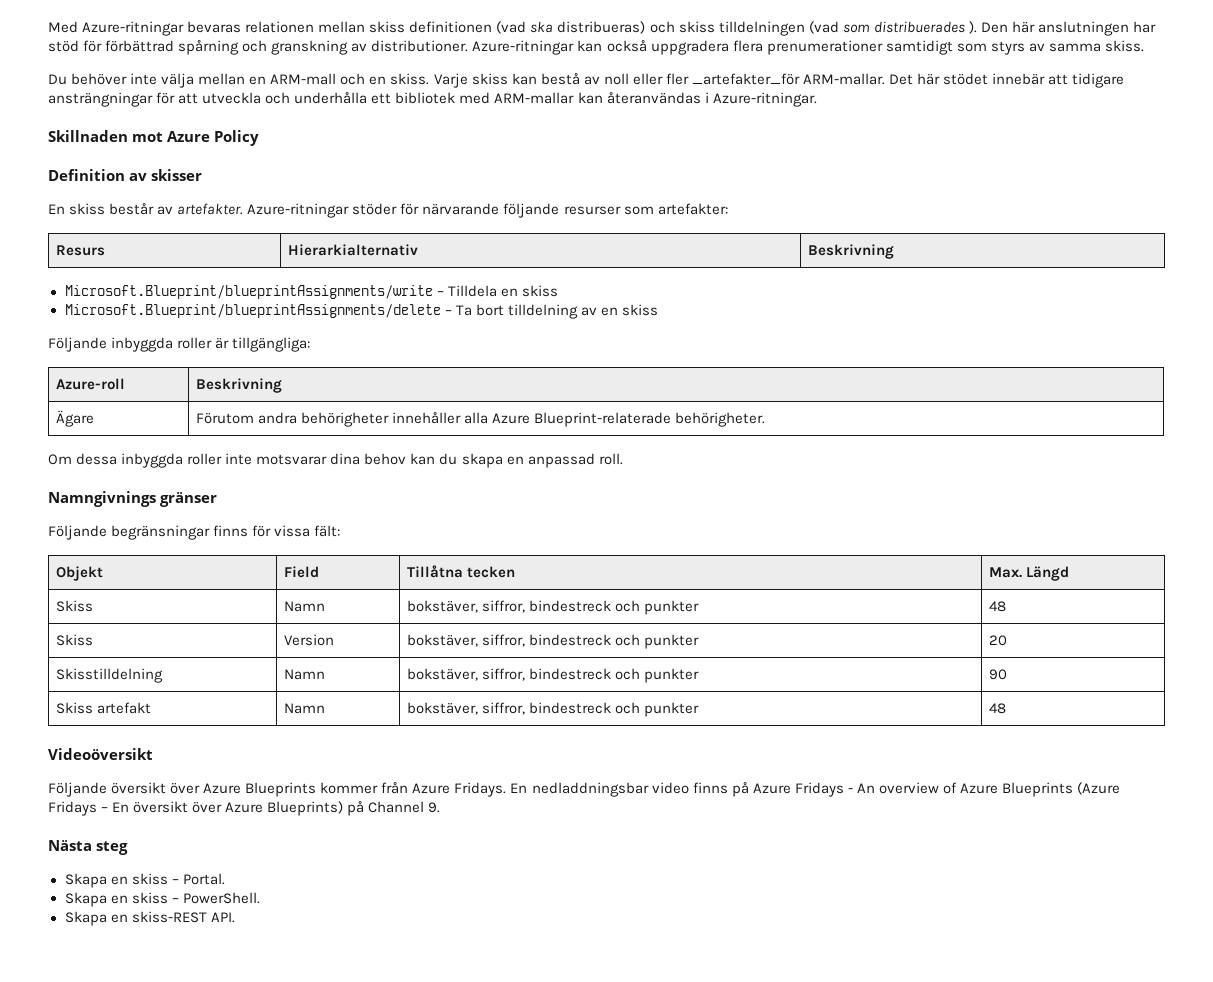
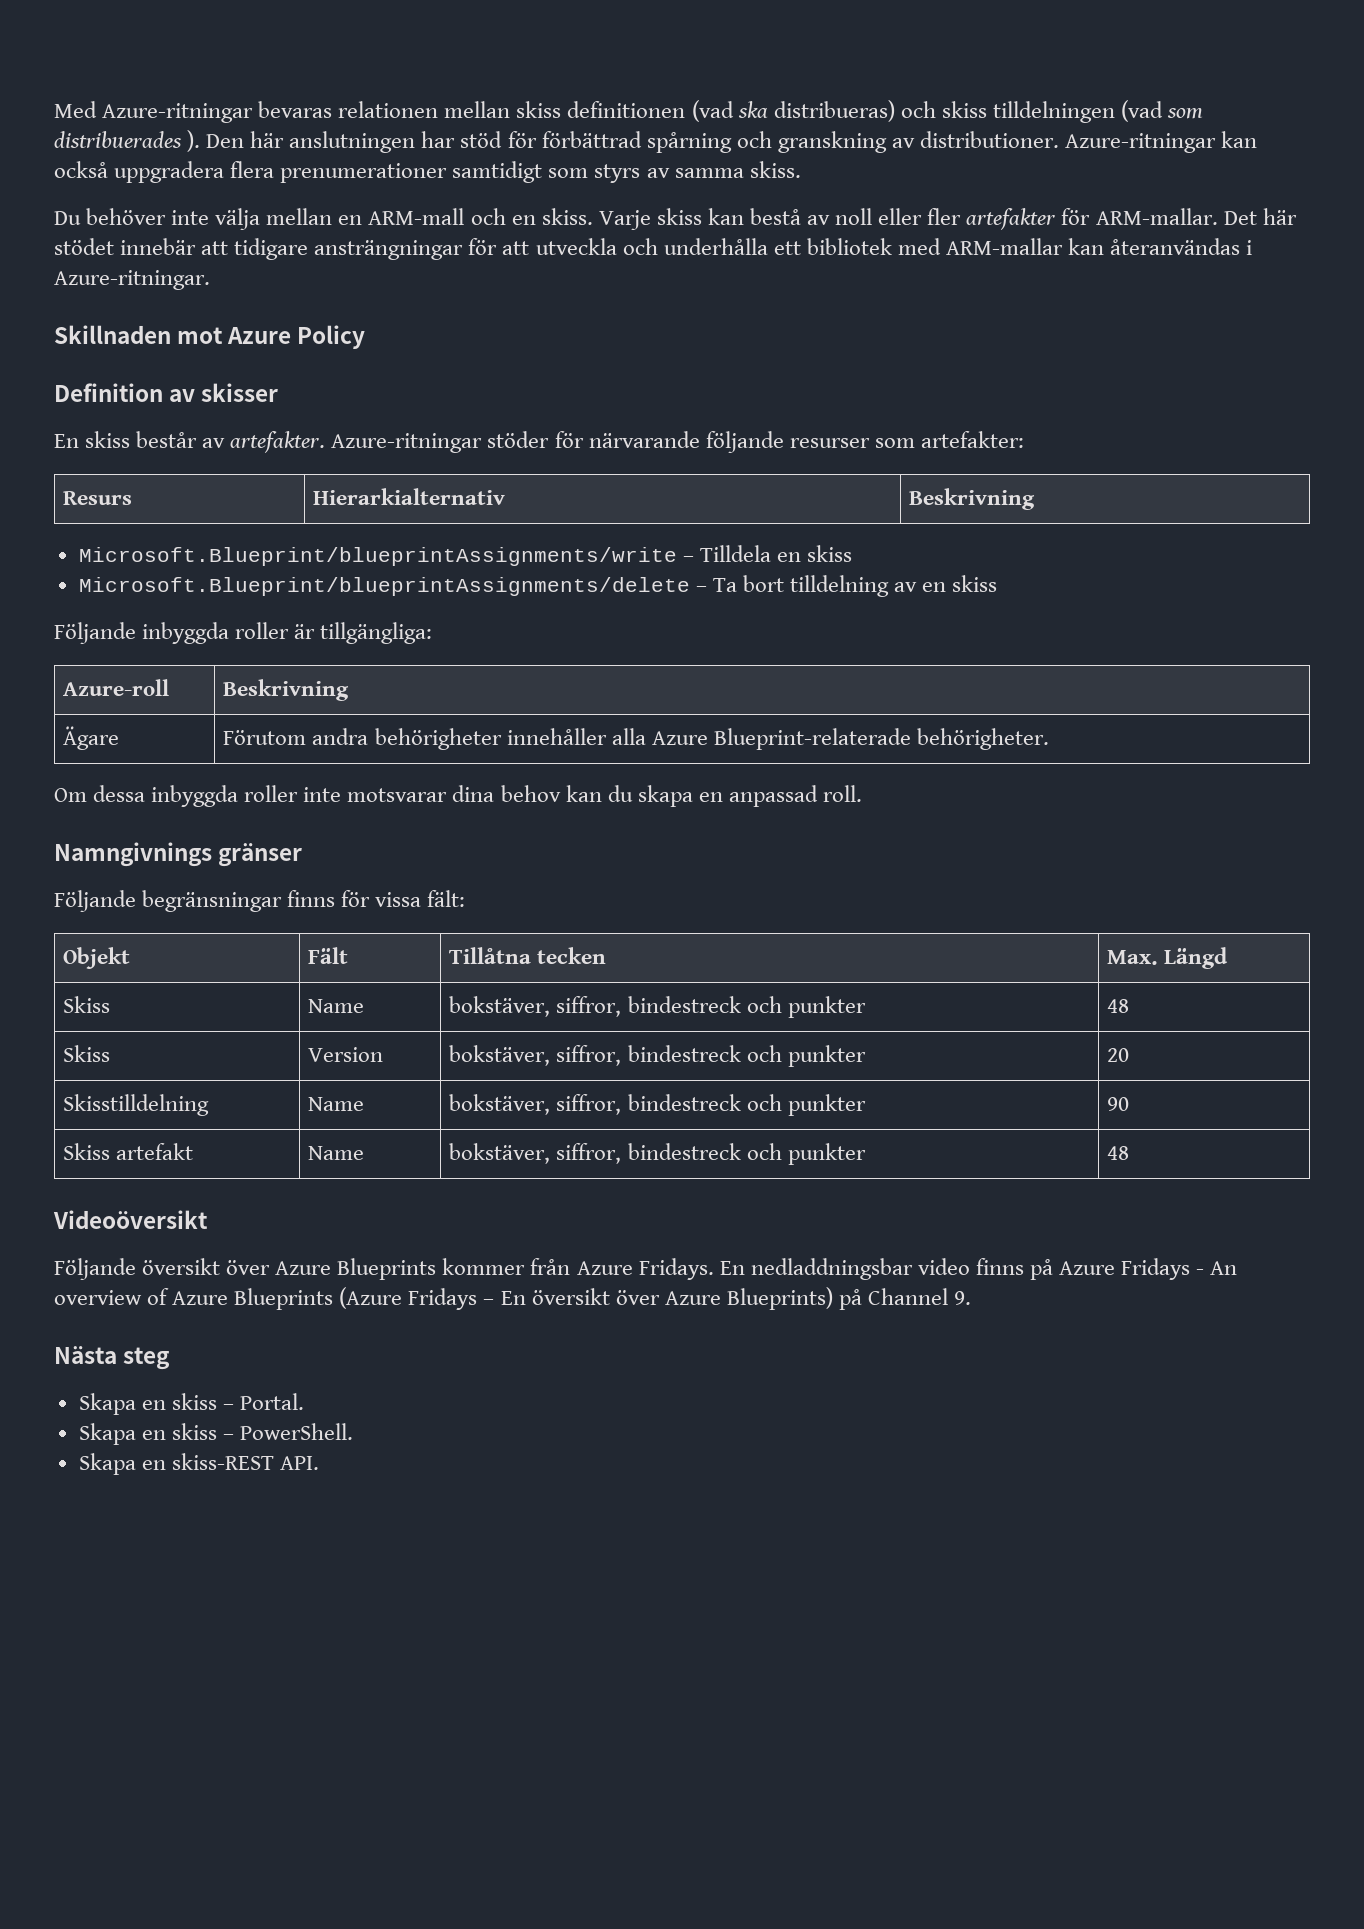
- Varje skiss kan bestå av noll eller fler _artefakter_för ARM-mallar.
+ Varje skiss kan bestå av noll eller fler artefakter för ARM-mallar.
- Objekt | Field | Tillåtna tecken | Max. Längd
+ Objekt | Fält | Tillåtna tecken | Max. Längd
- Skiss | Namn | bokstäver, siffror, bindestreck och punkter | 48
+ Skiss | Name | bokstäver, siffror, bindestreck och punkter | 48
- Skisstilldelning | Namn | bokstäver, siffror, bindestreck och punkter | 90
+ Skisstilldelning | Name | bokstäver, siffror, bindestreck och punkter | 90
- Skiss artefakt | Namn | bokstäver, siffror, bindestreck och punkter | 48
+ Skiss artefakt | Name | bokstäver, siffror, bindestreck och punkter | 48

